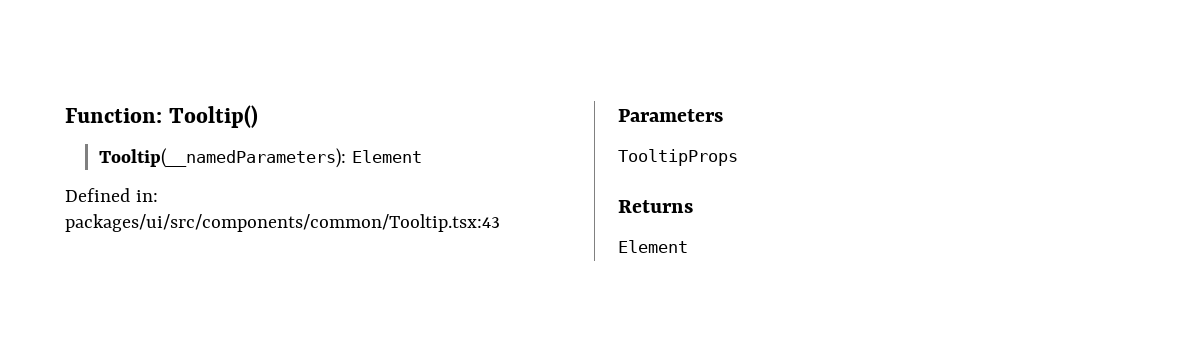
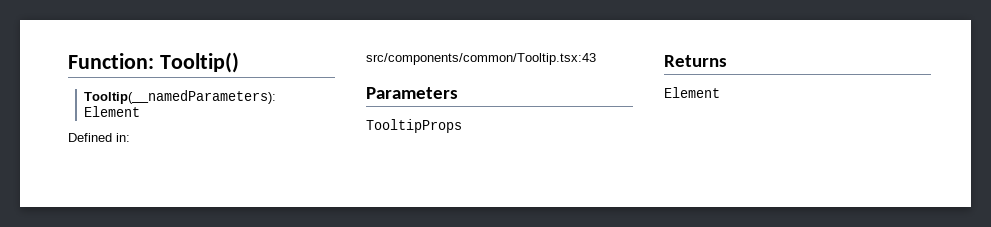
- Defined in: packages/ui/src/components/common/Tooltip.tsx:43
+ Defined in: src/components/common/Tooltip.tsx:43

